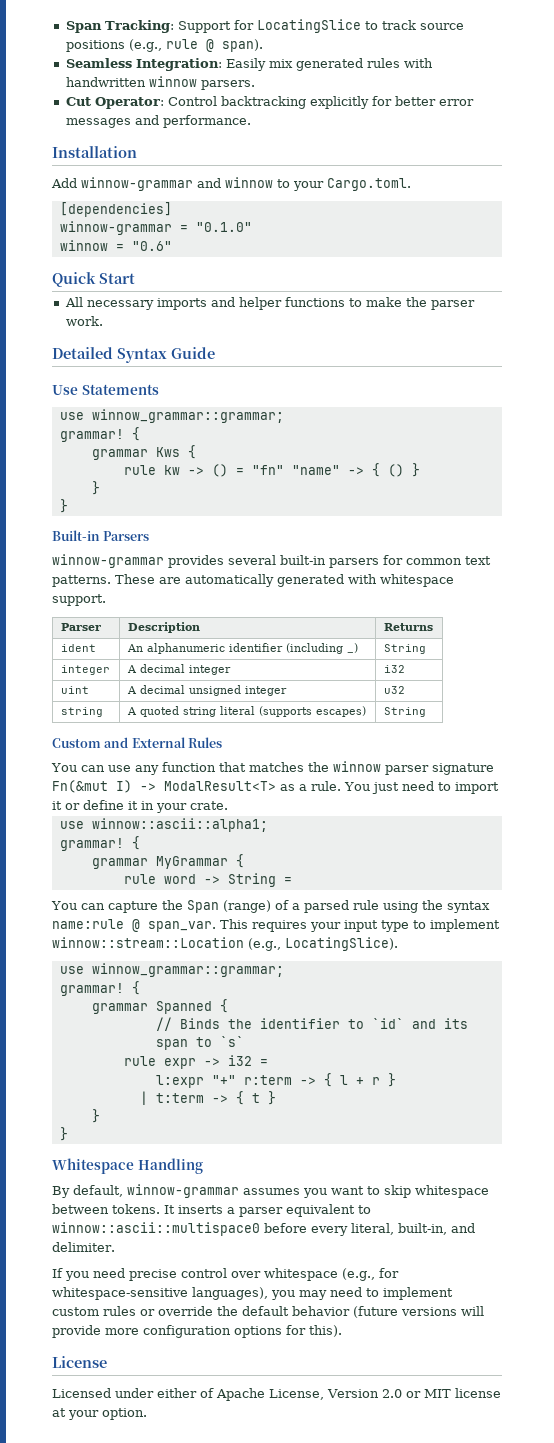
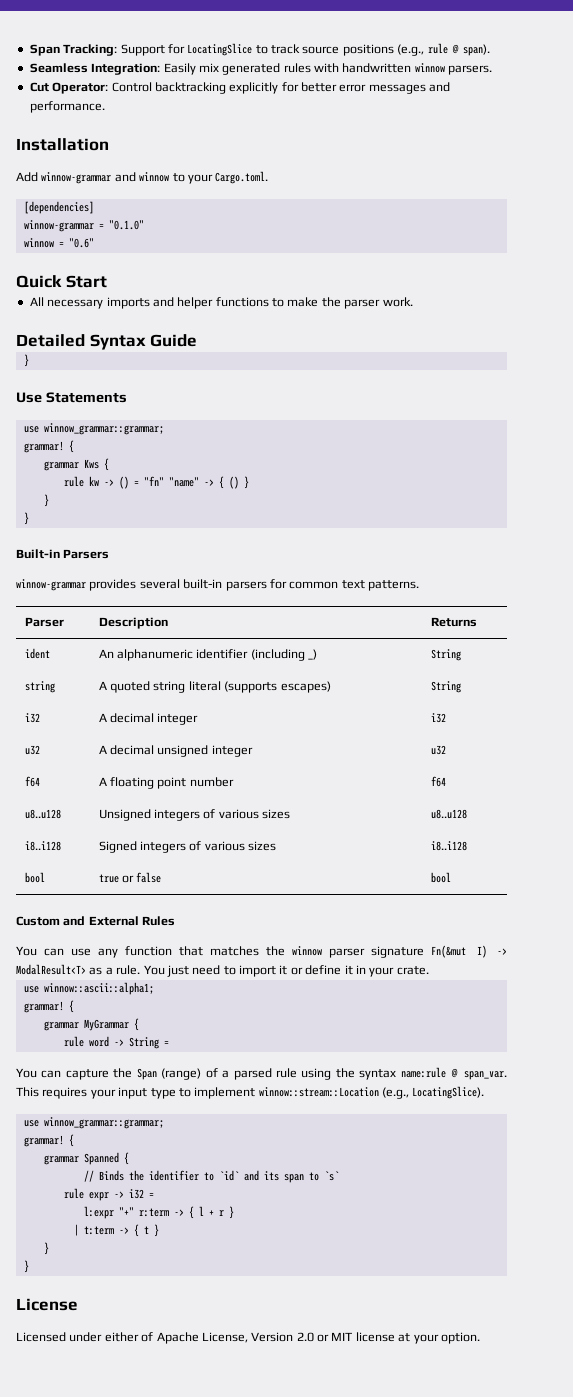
  Detailed Syntax Guide
+ }
- These are automatically generated with whitespace support.
- integer | A decimal integer | i32
- uint | A decimal unsigned integer | u32
+ i32 | A decimal integer | i32
+ u32 | A decimal unsigned integer | u32
+ f64 | A floating point number | f64
+ u8..u128 | Unsigned integers of various sizes | u8..u128
+ i8..i128 | Signed integers of various sizes | i8..i128
+ bool | true or false | bool
- Whitespace Handling
- By default, winnow-grammar assumes you want to skip whitespace between tokens. It inserts a parser equivalent to winnow::ascii::multispace0 before every literal, built-in, and delimiter.
- If you need precise control over whitespace (e.g., for whitespace-sensitive languages), you may need to implement custom rules or override the default behavior (future versions will provide more configuration options for this).

